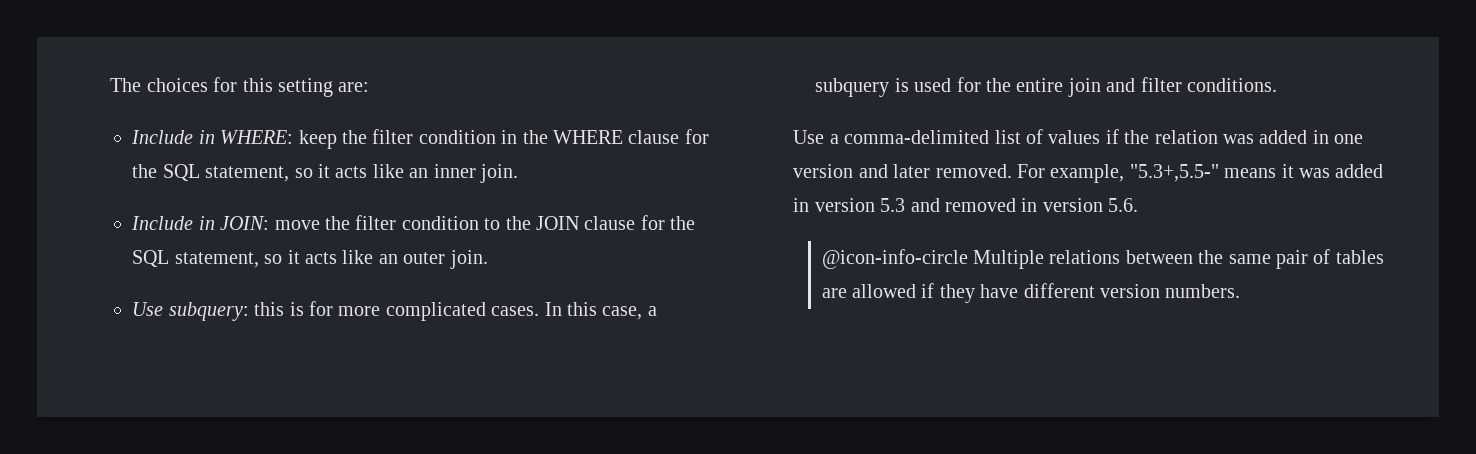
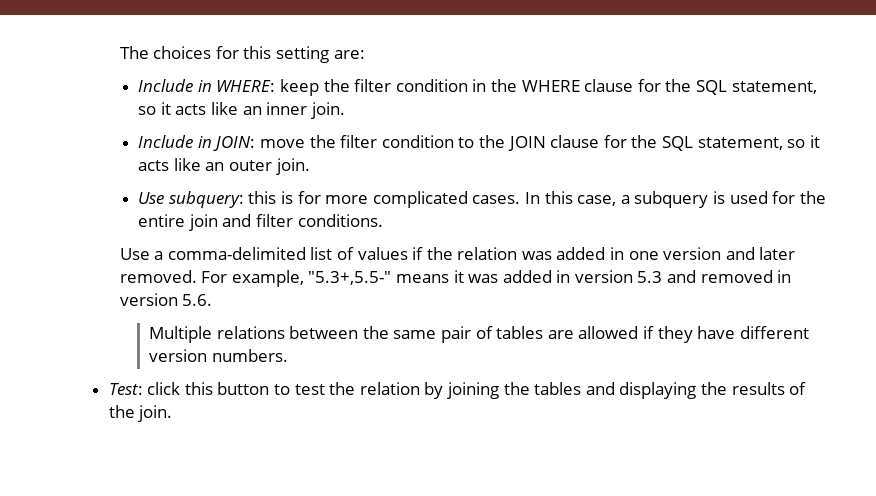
- @icon-info-circle Multiple relations between the same pair of tables are allowed if they have different version numbers.
+ Multiple relations between the same pair of tables are allowed if they have different version numbers.
+ Test: click this button to test the relation by joining the tables and displaying the results of the join.

